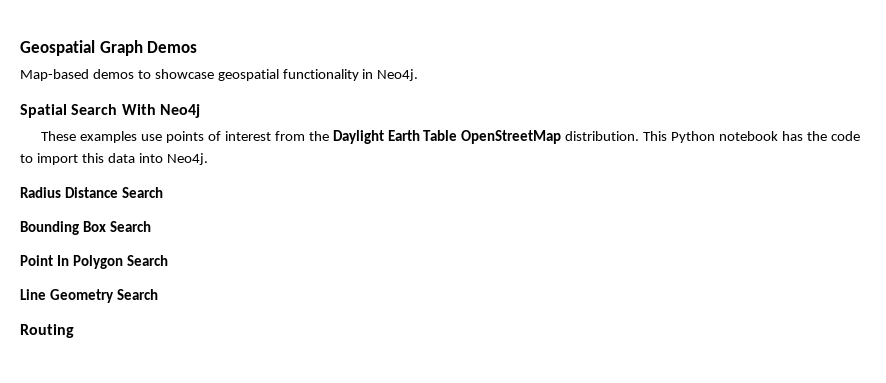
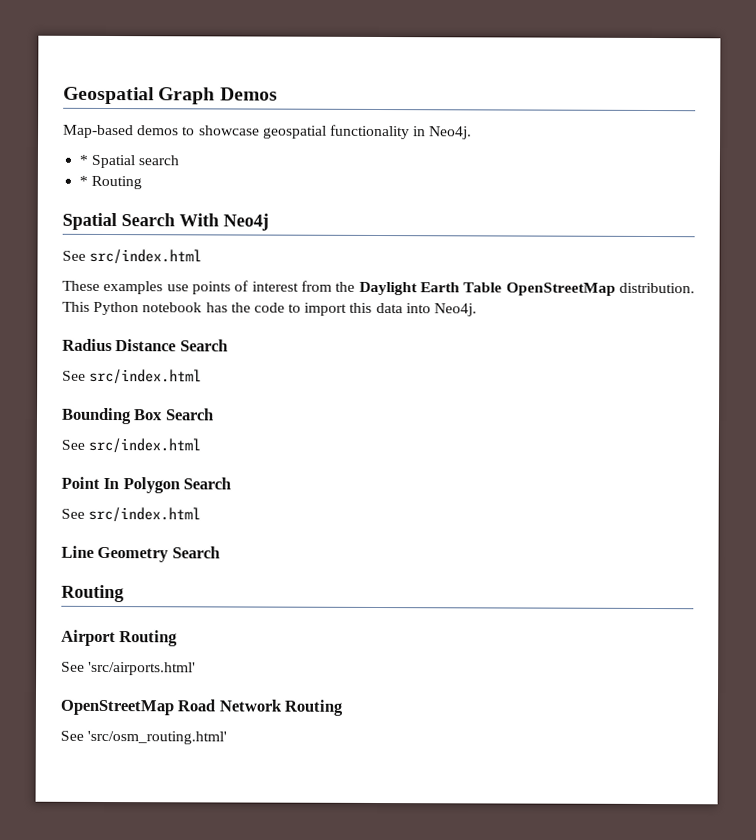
+ * Spatial search
+ * Routing
  Spatial Search With Neo4j
+ See src/index.html
  Radius Distance Search
+ See src/index.html
  Bounding Box Search
+ See src/index.html
  Point In Polygon Search
+ See src/index.html
+ Airport Routing
+ See 'src/airports.html'
+ OpenStreetMap Road Network Routing
+ See 'src/osm_routing.html'

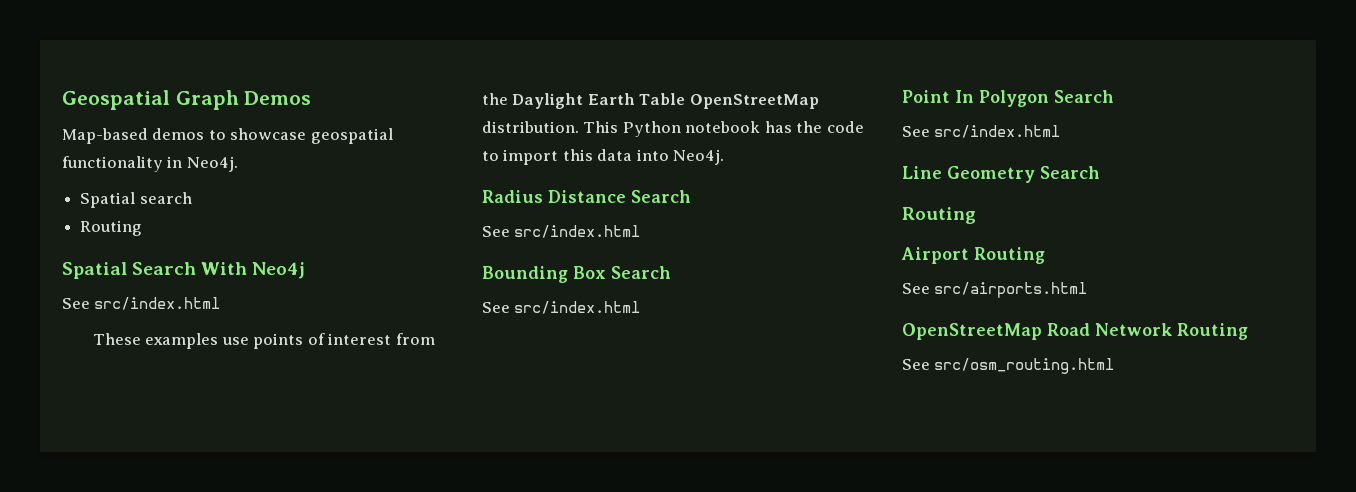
- * Spatial search
- * Routing
+ Spatial search
+ Routing
- See 'src/airports.html'
+ See src/airports.html
- See 'src/osm_routing.html'
+ See src/osm_routing.html

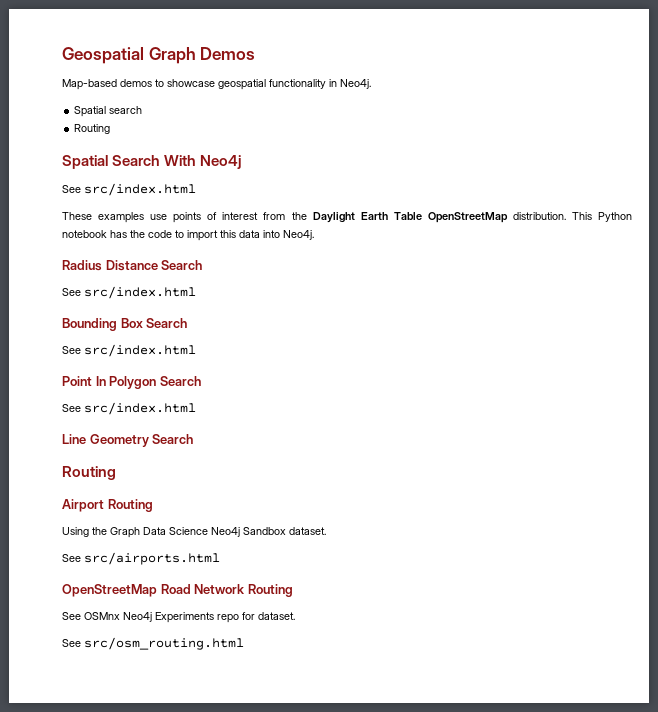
+ Using the Graph Data Science Neo4j Sandbox dataset.
+ See OSMnx Neo4j Experiments repo for dataset.

